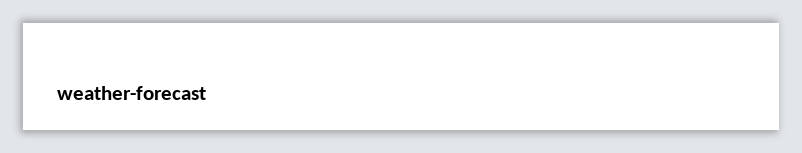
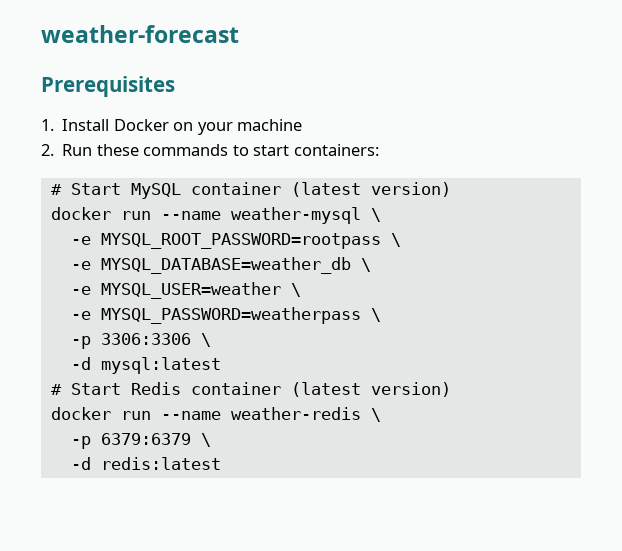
+ Prerequisites
+ 1. Install Docker on your machine
+ 2. Run these commands to start containers:
+ # Start MySQL container (latest version)
+ docker run --name weather-mysql \
+ -e MYSQL_ROOT_PASSWORD=rootpass \
+ -e MYSQL_DATABASE=weather_db \
+ -e MYSQL_USER=weather \
+ -e MYSQL_PASSWORD=weatherpass \
+ -p 3306:3306 \
+ -d mysql:latest
+ # Start Redis container (latest version)
+ docker run --name weather-redis \
+ -p 6379:6379 \
+ -d redis:latest

